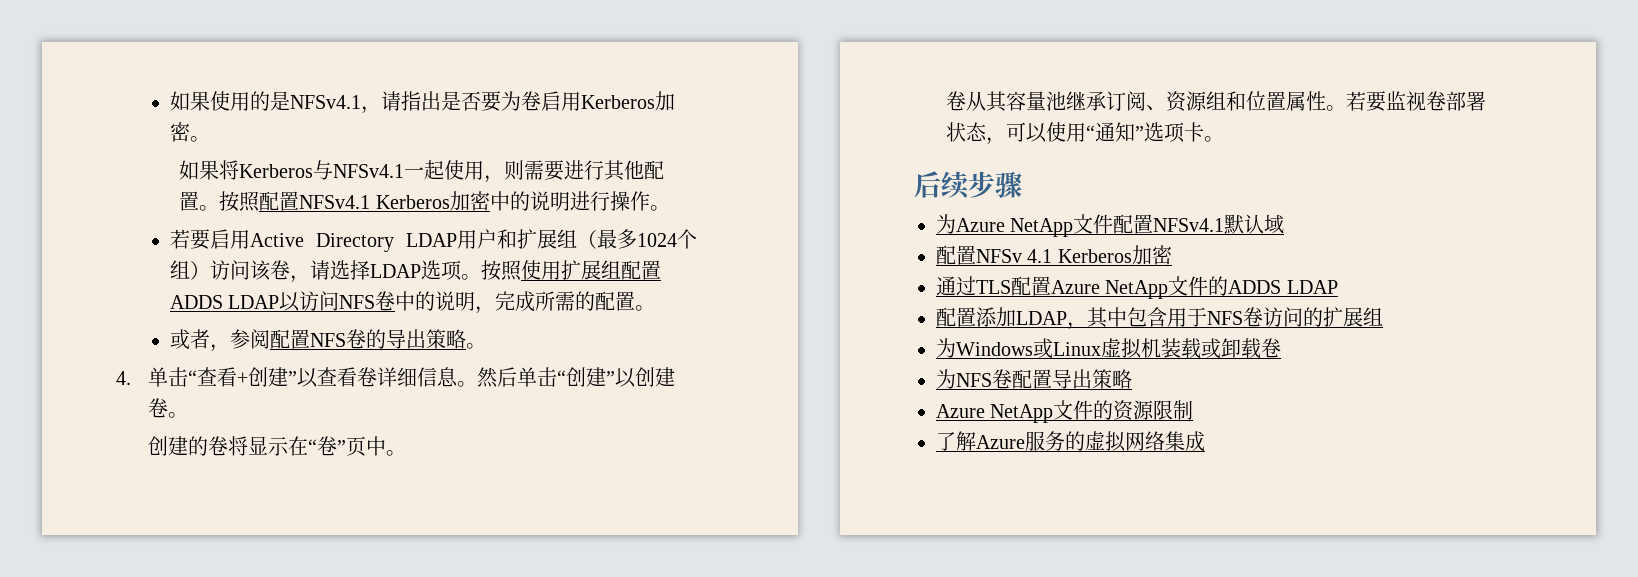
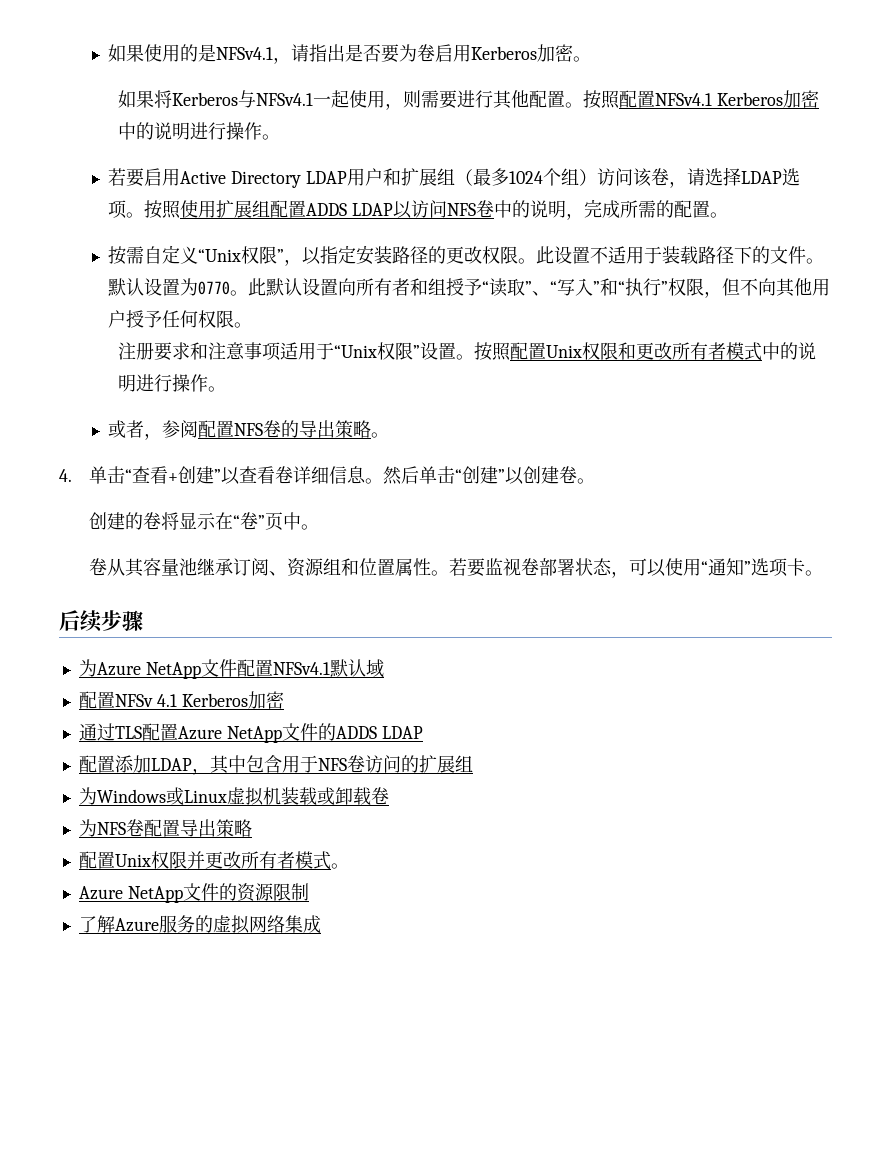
+ 按需自定义“Unix权限”，以指定安装路径的更改权限。此设置不适用于装载路径下的文件。默认设置为0770。此默认设置向所有者和组授予“读取”、“写入”和“执行”权限，但不向其他用户授予任何权限。
+ 注册要求和注意事项适用于“Unix权限”设置。按照配置Unix权限和更改所有者模式中的说明进行操作。
+ 配置Unix权限并更改所有者模式。

